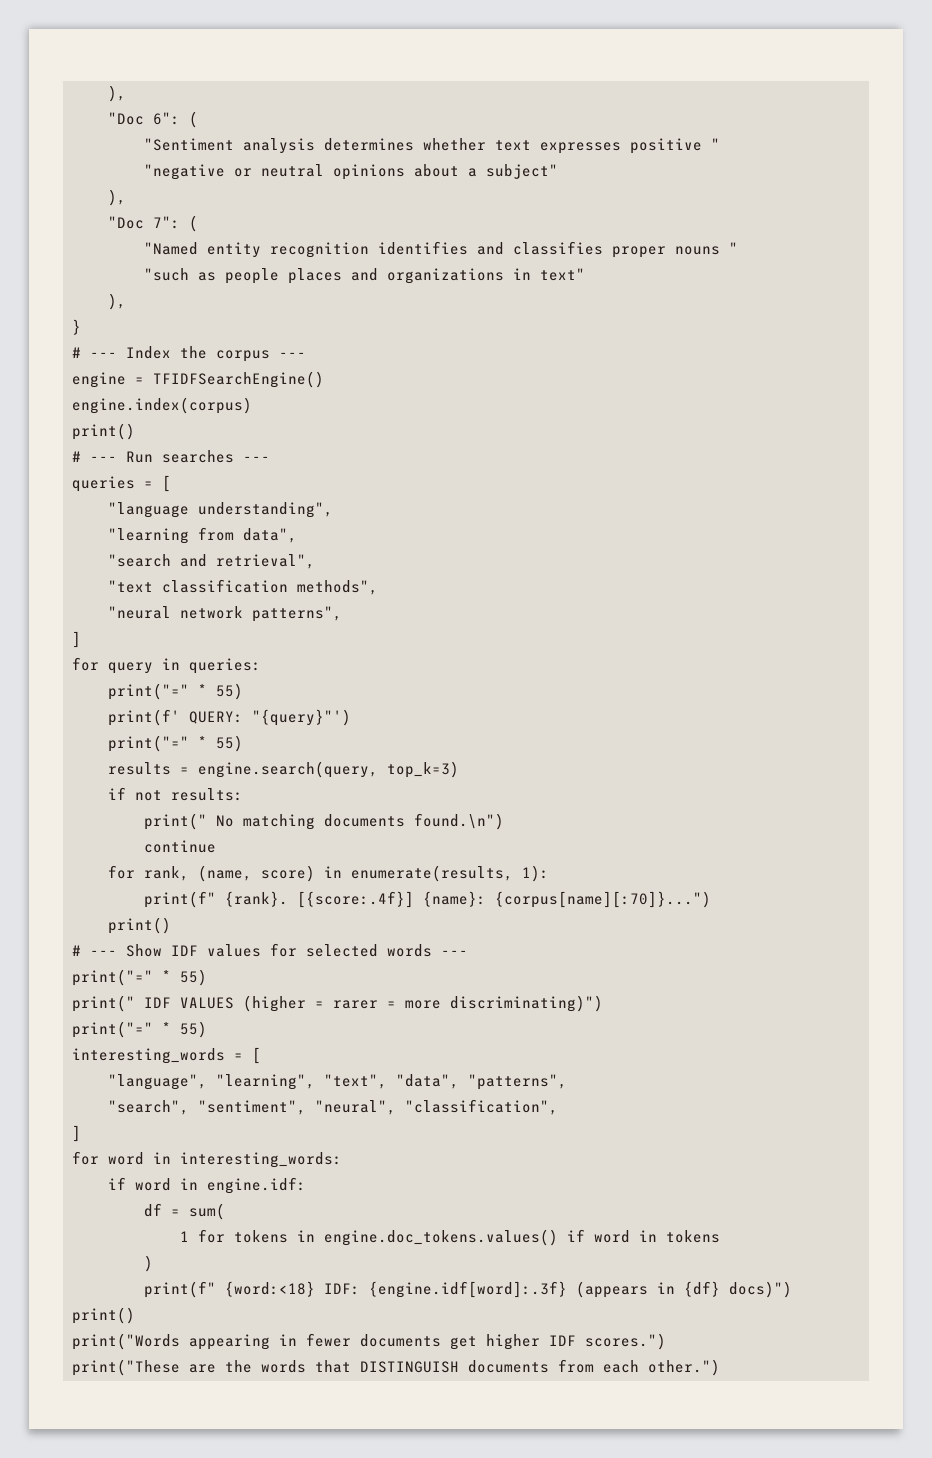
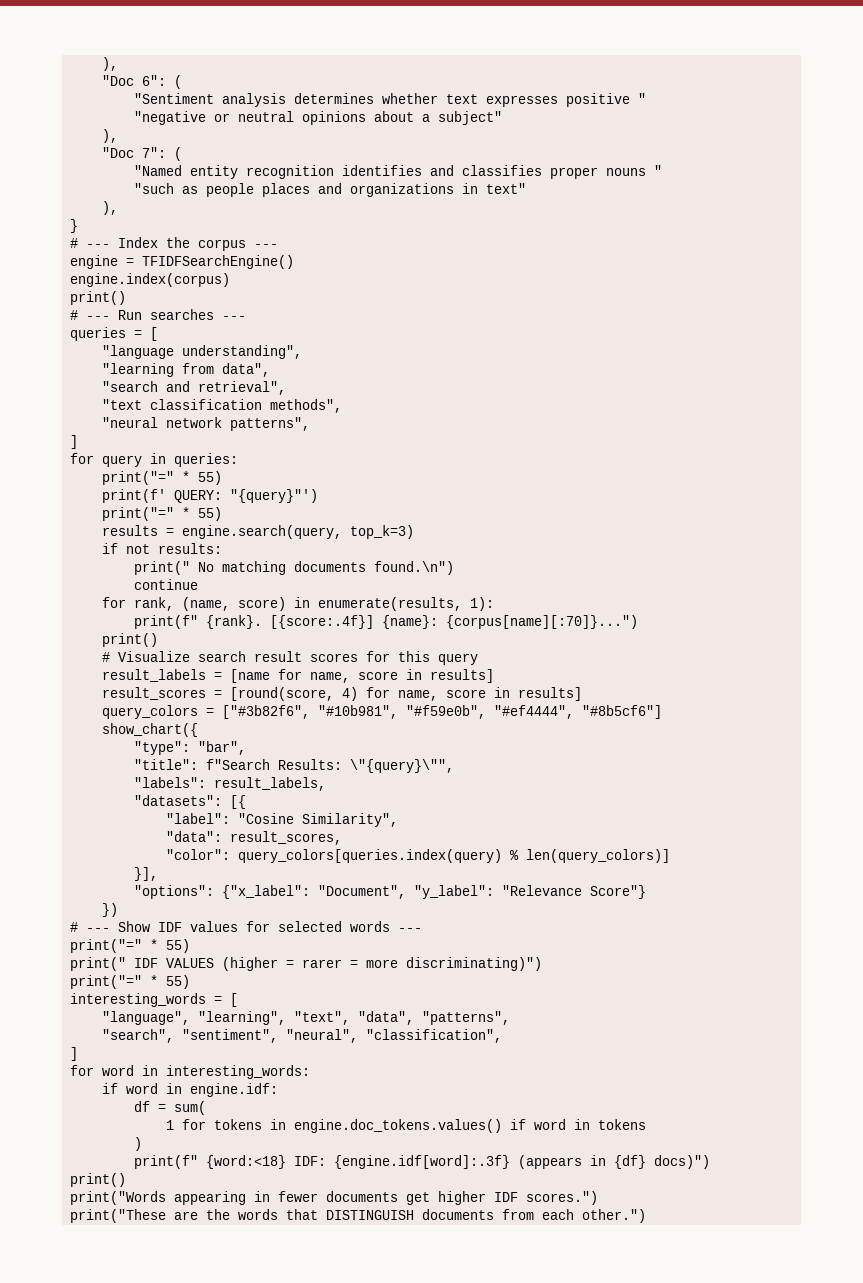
+ # Visualize search result scores for this query
+ result_labels = [name for name, score in results]
+ result_scores = [round(score, 4) for name, score in results]
+ query_colors = ["#3b82f6", "#10b981", "#f59e0b", "#ef4444", "#8b5cf6"]
+ show_chart({
+ "type": "bar",
+ "title": f"Search Results: \"{query}\"",
+ "labels": result_labels,
+ "datasets": [{
+ "label": "Cosine Similarity",
+ "data": result_scores,
+ "color": query_colors[queries.index(query) % len(query_colors)]
+ }],
+ "options": {"x_label": "Document", "y_label": "Relevance Score"}
+ })

